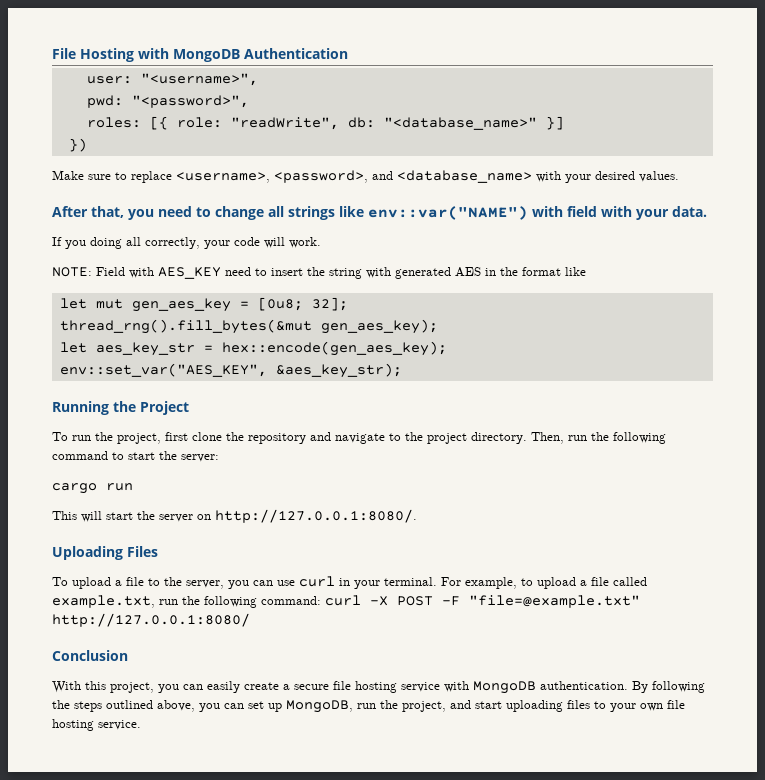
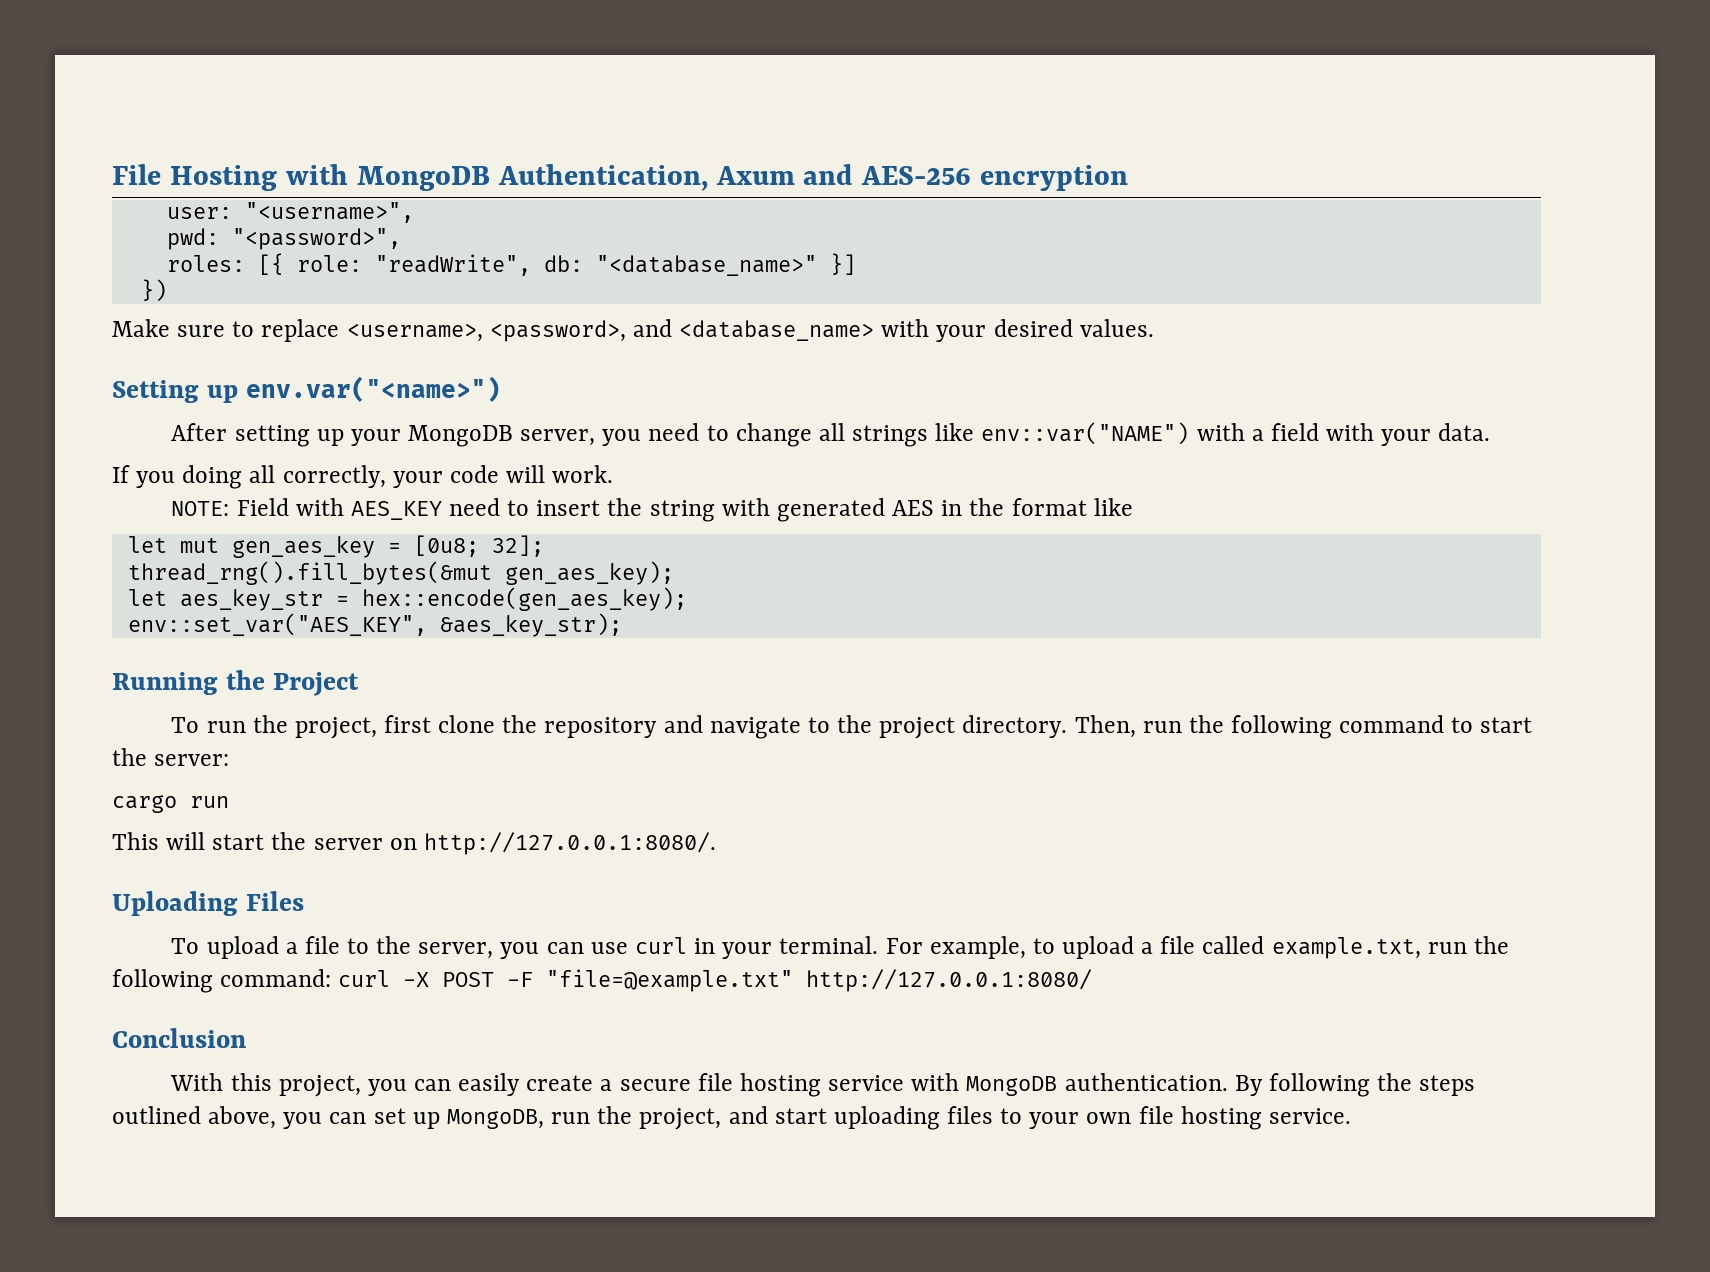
- File Hosting with MongoDB Authentication
+ File Hosting with MongoDB Authentication, Axum and AES-256 encryption
- After that, you need to change all strings like env::var("NAME") with field with your data.
+ Setting up env.var("<name>")
+ After setting up your MongoDB server, you need to change all strings like env::var("NAME") with a field with your data.

